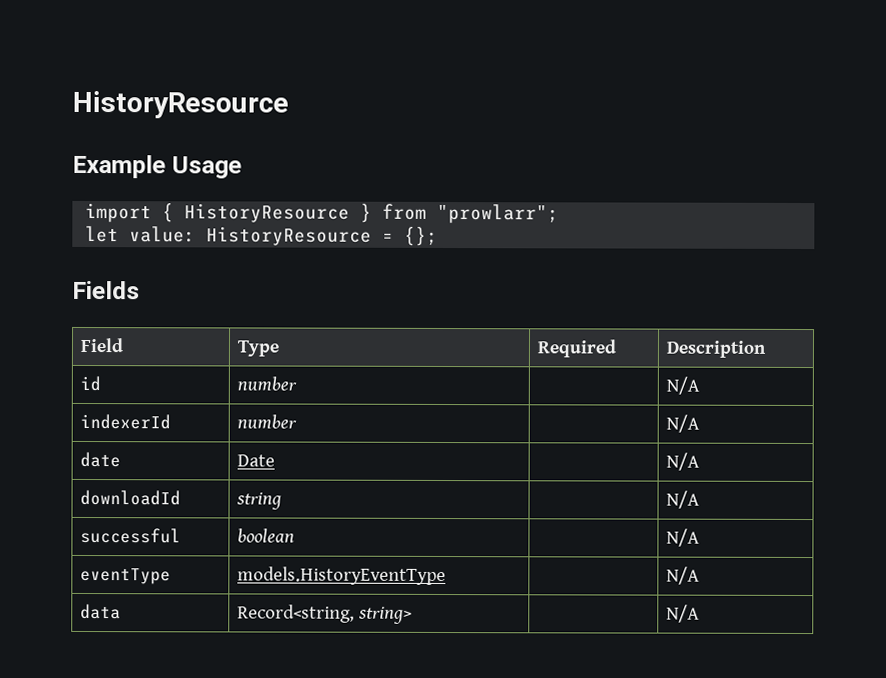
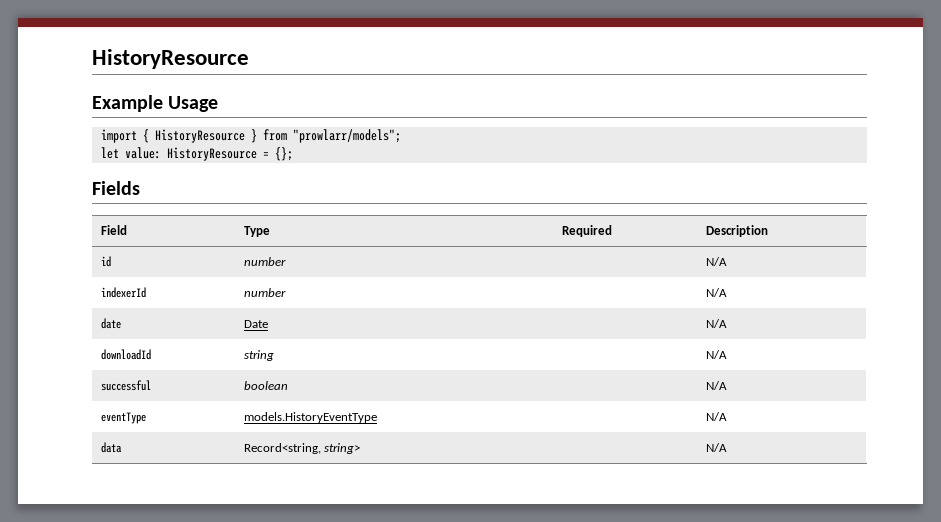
- import { HistoryResource } from "prowlarr";
+ import { HistoryResource } from "prowlarr/models";

